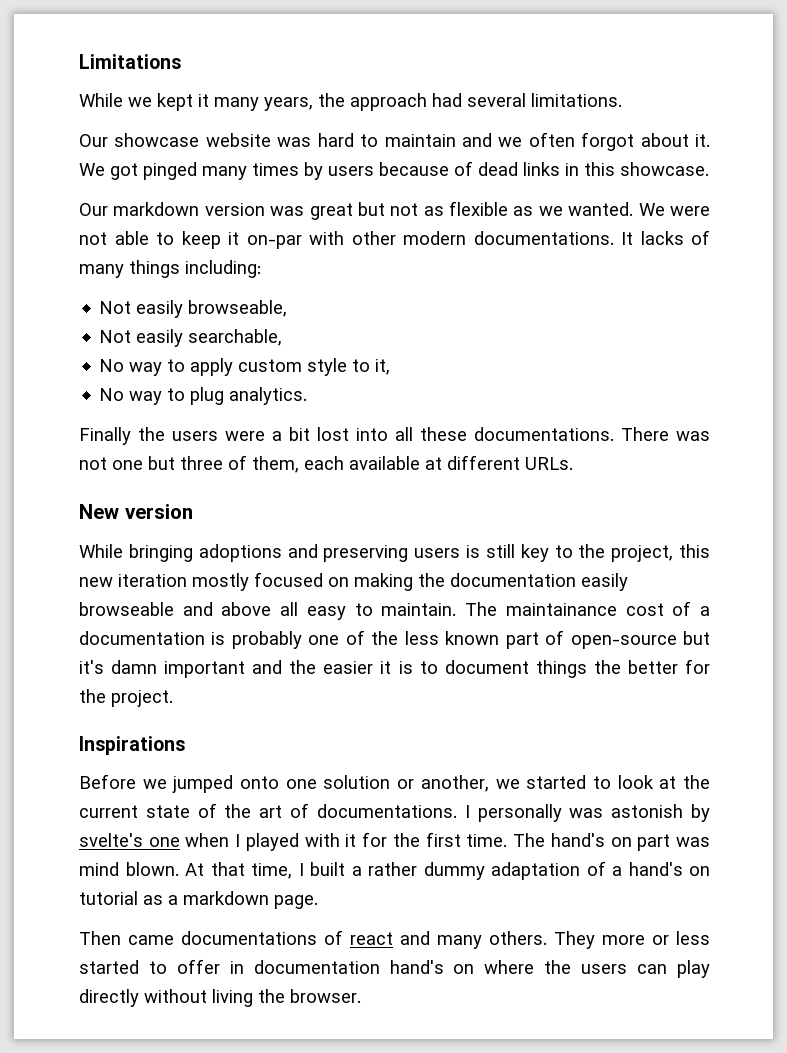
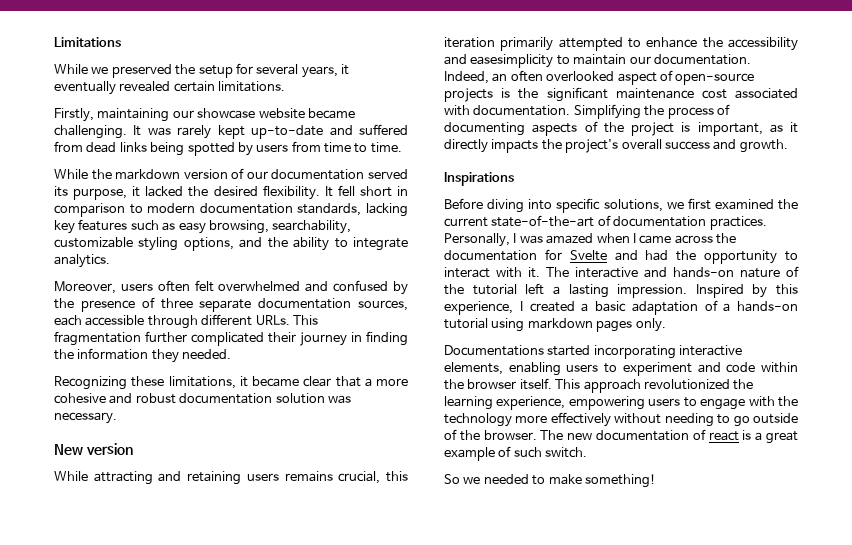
- While we kept it many years, the approach had several limitations.
- Our showcase website was hard to maintain and we often forgot about it. We got pinged many times by users because of dead links in this showcase.
- Our markdown version was great but not as flexible as we wanted. We were not able to keep it on-par with other modern documentations. It lacks of many things including:
- Not easily browseable,
- Not easily searchable,
- No way to apply custom style to it,
- No way to plug analytics.
- Finally the users were a bit lost into all these documentations. There was not one but three of them, each available at different URLs.
+ While we preserved the setup for several years, it eventually revealed certain limitations.
+ Firstly, maintaining our showcase website became challenging. It was rarely kept up-to-date and suffered from dead links being spotted by users from time to time.
+ While the markdown version of our documentation served its purpose, it lacked the desired flexibility. It fell short in comparison to modern documentation standards, lacking key features such as easy browsing, searchability, customizable styling options, and the ability to integrate analytics.
+ Moreover, users often felt overwhelmed and confused by the presence of three separate documentation sources, each accessible through different URLs. This fragmentation further complicated their journey in finding the information they needed.
+ Recognizing these limitations, it became clear that a more cohesive and robust documentation solution was necessary.
  New version
- While bringing adoptions and preserving users is still key to the project, this new iteration mostly focused on making the documentation easily browseable and above all easy to maintain. The maintainance cost of a documentation is probably one of the less known part of open-source but it's damn important and the easier it is to document things the better for the project.
+ While attracting and retaining users remains crucial, this iteration primarily attempted to enhance the accessibility and easesimplicity to maintain our documentation. Indeed, an often overlooked aspect of open-source projects is the significant maintenance cost associated with documentation. Simplifying the process of documenting aspects of the project is important, as it directly impacts the project's overall success and growth.
  Inspirations
- Before we jumped onto one solution or another, we started to look at the current state of the art of documentations. I personally was astonish by svelte's one when I played with it for the first time. The hand's on part was mind blown. At that time, I built a rather dummy adaptation of a hand's on tutorial as a markdown page.
- Then came documentations of react and many others. They more or less started to offer in documentation hand's on where the users can play directly without living the browser.
+ Before diving into specific solutions, we first examined the current state-of-the-art of documentation practices. Personally, I was amazed when I came across the documentation for Svelte and had the opportunity to interact with it. The interactive and hands-on nature of the tutorial left a lasting impression. Inspired by this experience, I created a basic adaptation of a hands-on tutorial using markdown pages only.
+ Documentations started incorporating interactive elements, enabling users to experiment and code within the browser itself. This approach revolutionized the learning experience, empowering users to engage with the technology more effectively without needing to go outside of the browser. The new documentation of react is a great example of such switch.
+ So we needed to make something!

